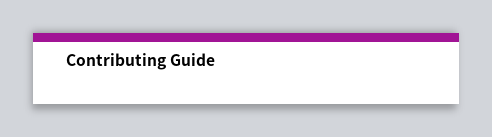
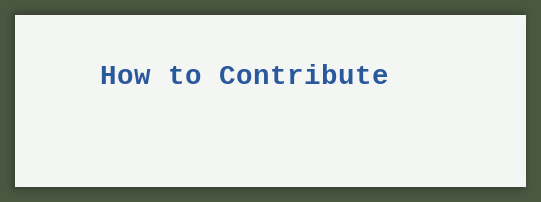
- Contributing Guide
+ How to Contribute

